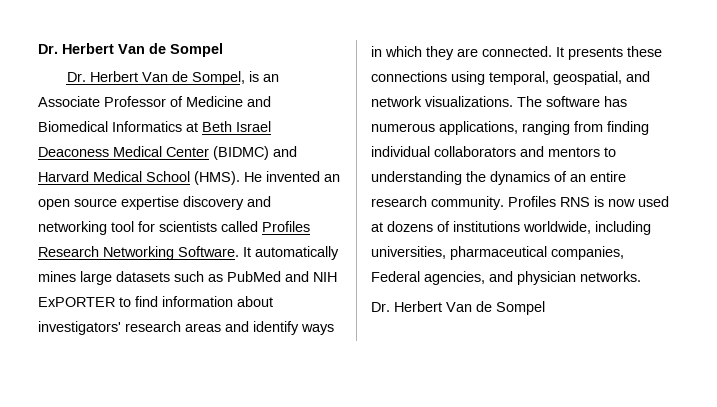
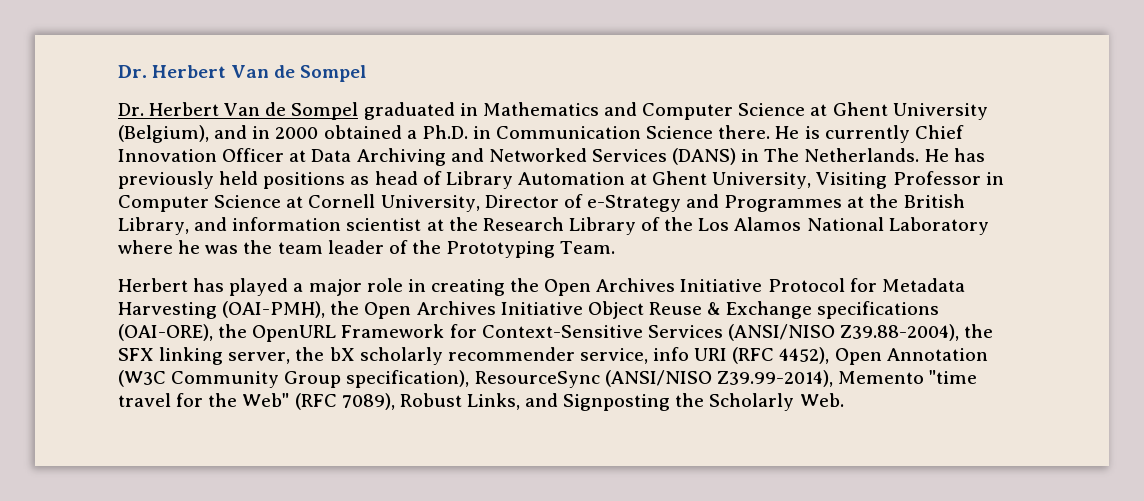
- Dr. Herbert Van de Sompel, is an Associate Professor of Medicine and Biomedical Informatics at Beth Israel Deaconess Medical Center (BIDMC) and Harvard Medical School (HMS). He invented an open source expertise discovery and networking tool for scientists called Profiles Research Networking Software. It automatically mines large datasets such as PubMed and NIH ExPORTER to find information about investigators' research areas and identify ways in which they are connected. It presents these connections using temporal, geospatial, and network visualizations. The software has numerous applications, ranging from finding individual collaborators and mentors to understanding the dynamics of an entire research community. Profiles RNS is now used at dozens of institutions worldwide, including universities, pharmaceutical companies, Federal agencies, and physician networks.
- Dr. Herbert Van de Sompel
+ Dr. Herbert Van de Sompel graduated in Mathematics and Computer Science at Ghent University (Belgium), and in 2000 obtained a Ph.D. in Communication Science there. He is currently Chief Innovation Officer at Data Archiving and Networked Services (DANS) in The Netherlands. He has previously held positions as head of Library Automation at Ghent University, Visiting Professor in Computer Science at Cornell University, Director of e-Strategy and Programmes at the British Library, and information scientist at the Research Library of the Los Alamos National Laboratory where he was the team leader of the Prototyping Team.
+ Herbert has played a major role in creating the Open Archives Initiative Protocol for Metadata Harvesting (OAI-PMH), the Open Archives Initiative Object Reuse & Exchange specifications (OAI-ORE), the OpenURL Framework for Context-Sensitive Services (ANSI/NISO Z39.88-2004), the SFX linking server, the bX scholarly recommender service, info URI (RFC 4452), Open Annotation (W3C Community Group specification), ResourceSync (ANSI/NISO Z39.99-2014), Memento "time travel for the Web" (RFC 7089), Robust Links, and Signposting the Scholarly Web.

